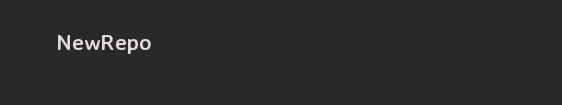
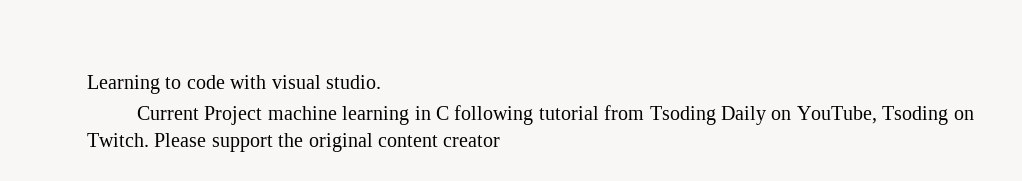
- NewRepo
+ Learning to code with visual studio.
+ Current Project machine learning in C following tutorial from Tsoding Daily on YouTube, Tsoding on Twitch. Please support the original content creator

